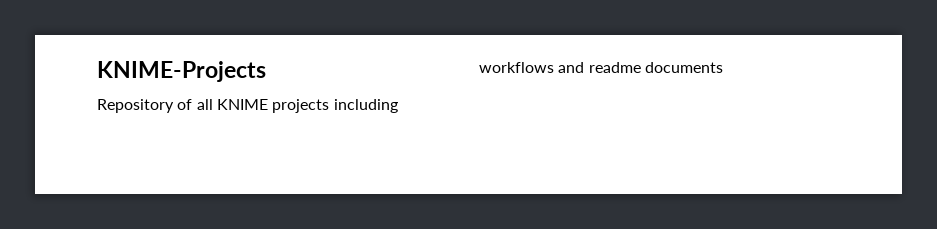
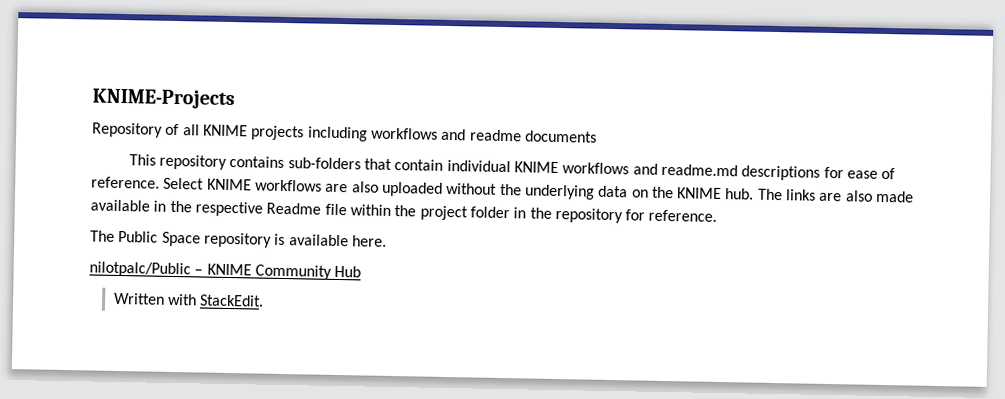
+ This repository contains sub-folders that contain individual KNIME workflows and readme.md descriptions for ease of reference. Select KNIME workflows are also uploaded without the underlying data on the KNIME hub. The links are also made available in the respective Readme file within the project folder in the repository for reference.
+ The Public Space repository is available here.
+ nilotpalc/Public – KNIME Community Hub
+ Written with StackEdit.

